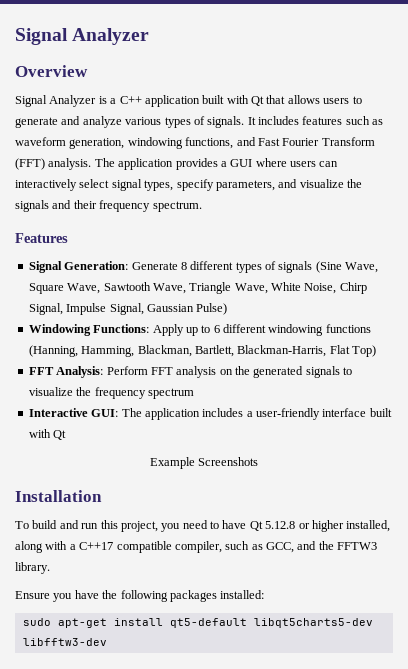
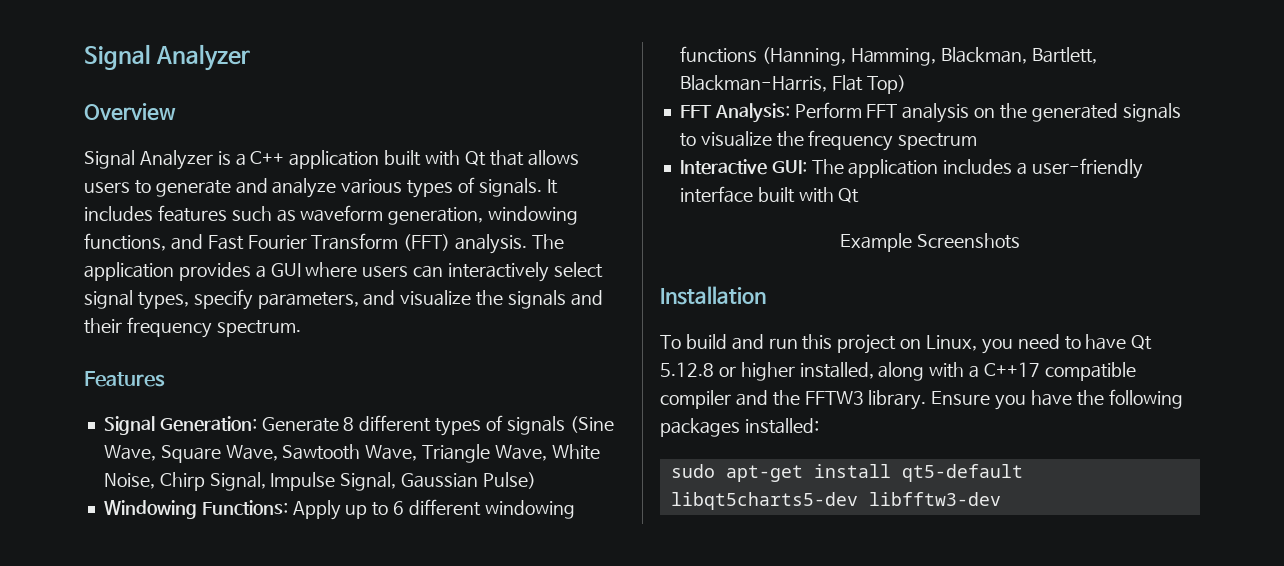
- To build and run this project, you need to have Qt 5.12.8 or higher installed, along with a C++17 compatible compiler, such as GCC, and the FFTW3 library.
- Ensure you have the following packages installed:
+ To build and run this project on Linux, you need to have Qt 5.12.8 or higher installed, along with a C++17 compatible compiler and the FFTW3 library. Ensure you have the following packages installed:

